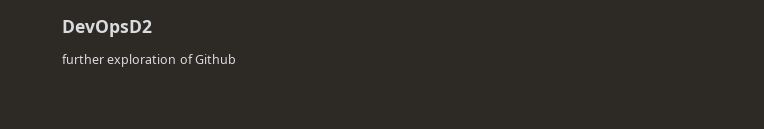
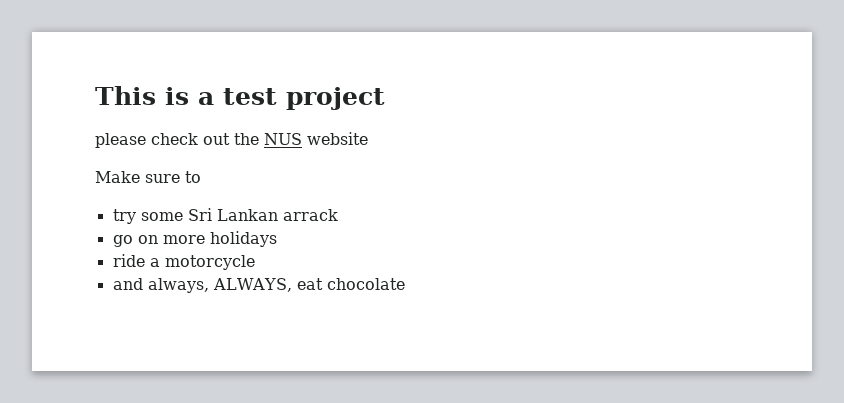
- DevOpsD2
- further exploration of Github
+ This is a test project
+ please check out the NUS website
+ Make sure to
+ try some Sri Lankan arrack
+ go on more holidays
+ ride a motorcycle
+ and always, ALWAYS, eat chocolate

